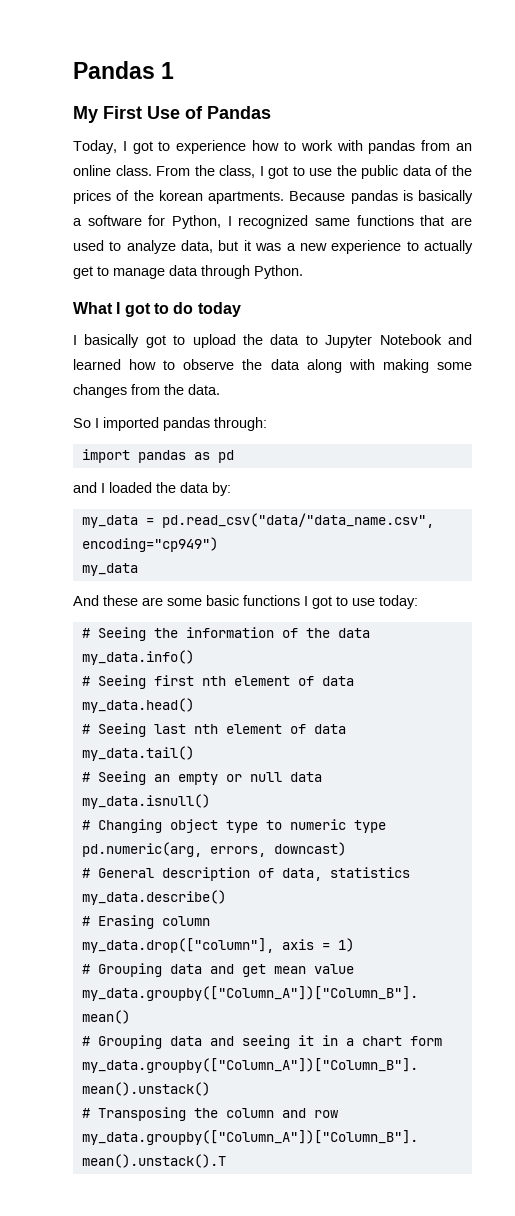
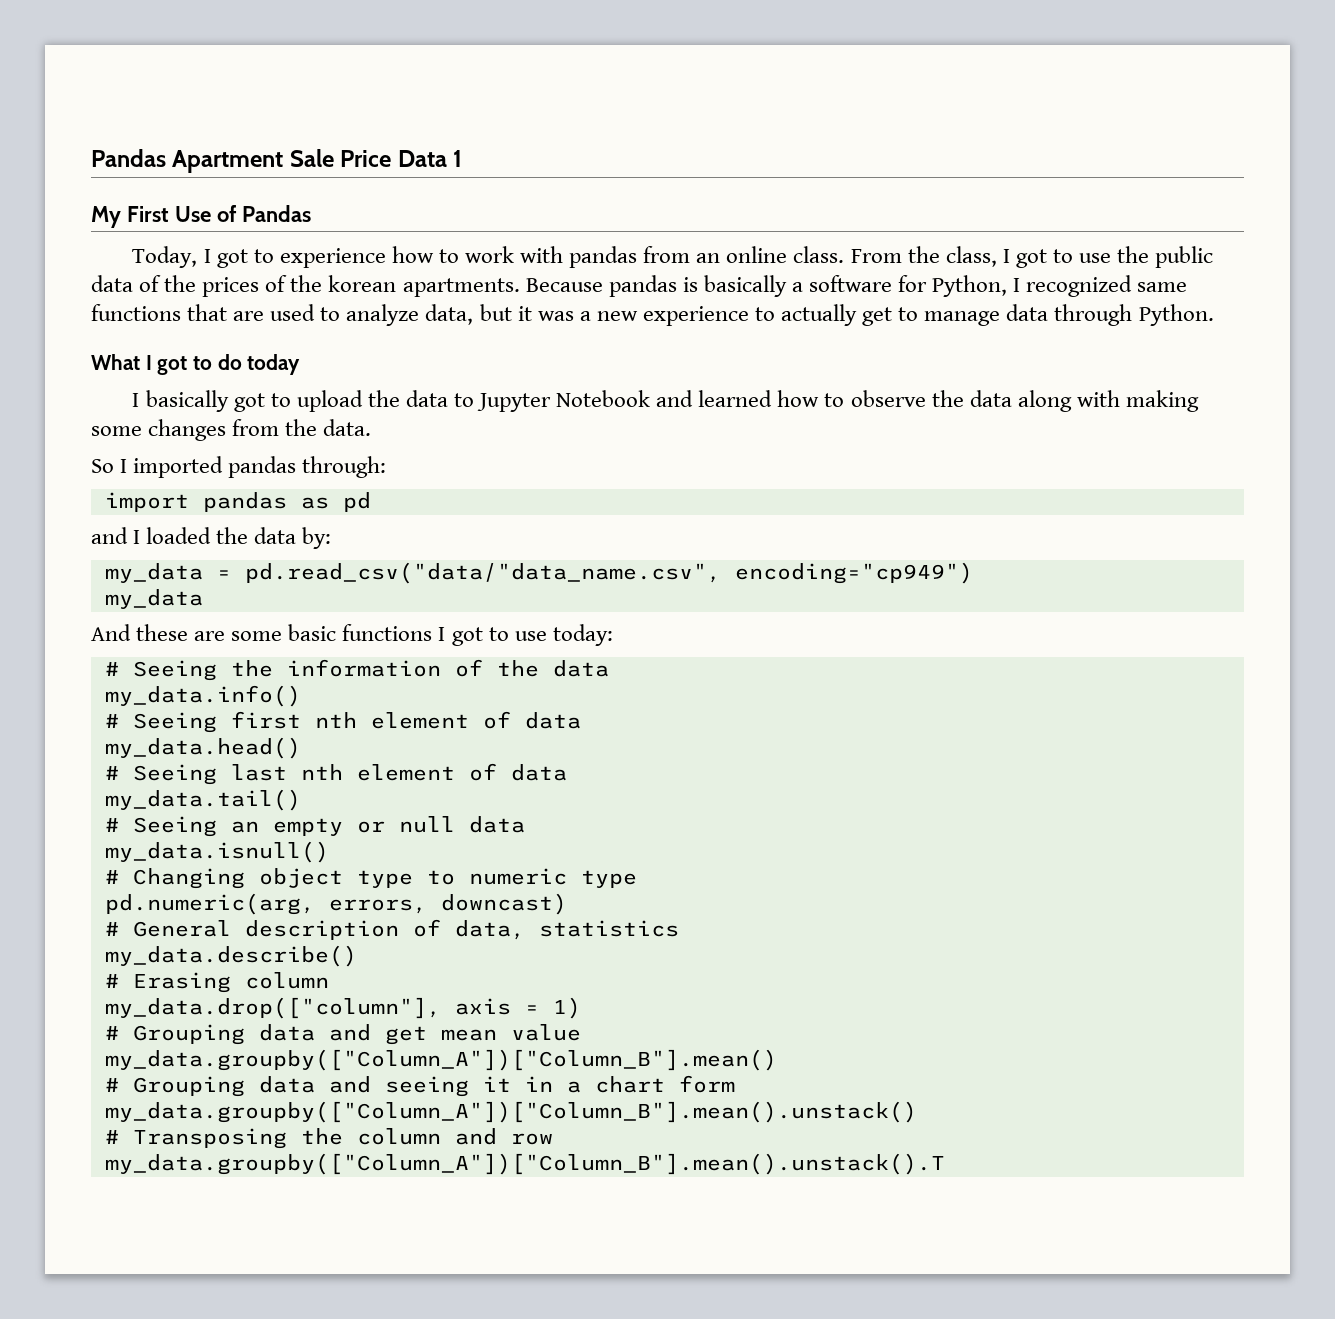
- Pandas 1
+ Pandas Apartment Sale Price Data 1

